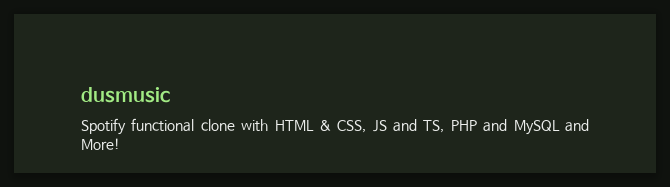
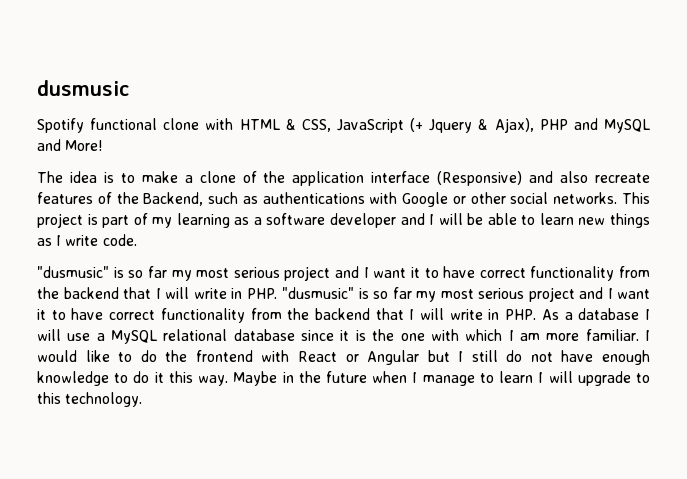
- Spotify functional clone with HTML & CSS, JS and TS, PHP and MySQL and More!
+ Spotify functional clone with HTML & CSS, JavaScript (+ Jquery & Ajax), PHP and MySQL and More!
+ The idea is to make a clone of the application interface (Responsive) and also recreate features of the Backend, such as authentications with Google or other social networks. This project is part of my learning as a software developer and I will be able to learn new things as I write code.
+ "dusmusic" is so far my most serious project and I want it to have correct functionality from the backend that I will write in PHP. "dusmusic" is so far my most serious project and I want it to have correct functionality from the backend that I will write in PHP. As a database I will use a MySQL relational database since it is the one with which I am more familiar. I would like to do the frontend with React or Angular but I still do not have enough knowledge to do it this way. Maybe in the future when I manage to learn I will upgrade to this technology.

